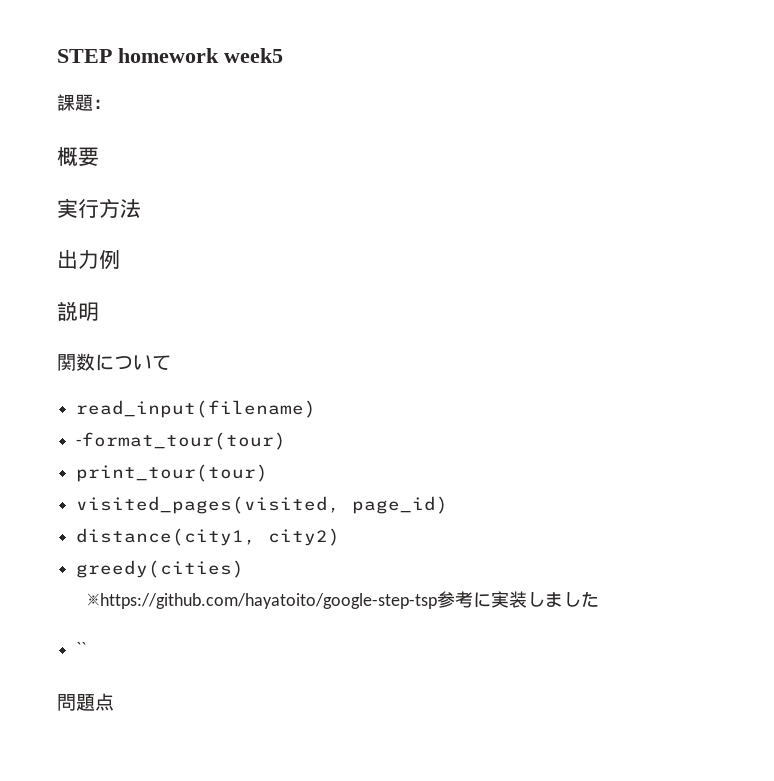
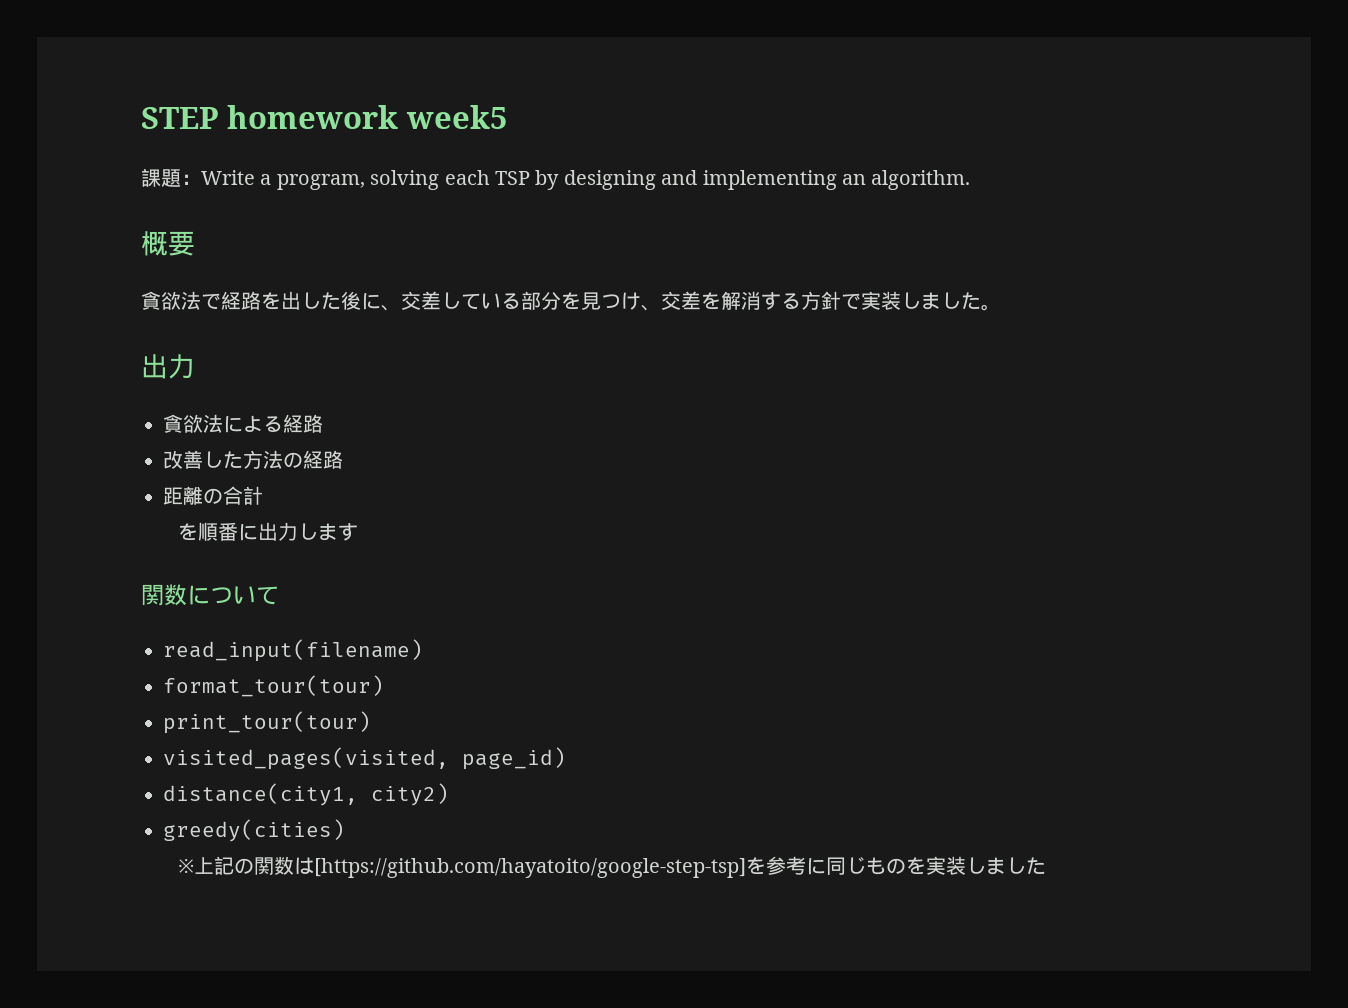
- 課題：
+ 課題：Write a program, solving each TSP by designing and implementing an algorithm.
  概要
- 実行方法
- 出力例
- 説明
+ 貪欲法で経路を出した後に、交差している部分を見つけ、交差を解消する方針で実装しました。
+ 出力
+ 貪欲法による経路
+ 改善した方法の経路
+ 距離の合計
+ を順番に出力します
- -format_tour(tour)
+ format_tour(tour)
- ※https://github.com/hayatoito/google-step-tsp参考に実装しました
- ``
- 問題点
+ ※上記の関数は[https://github.com/hayatoito/google-step-tsp]を参考に同じものを実装しました

